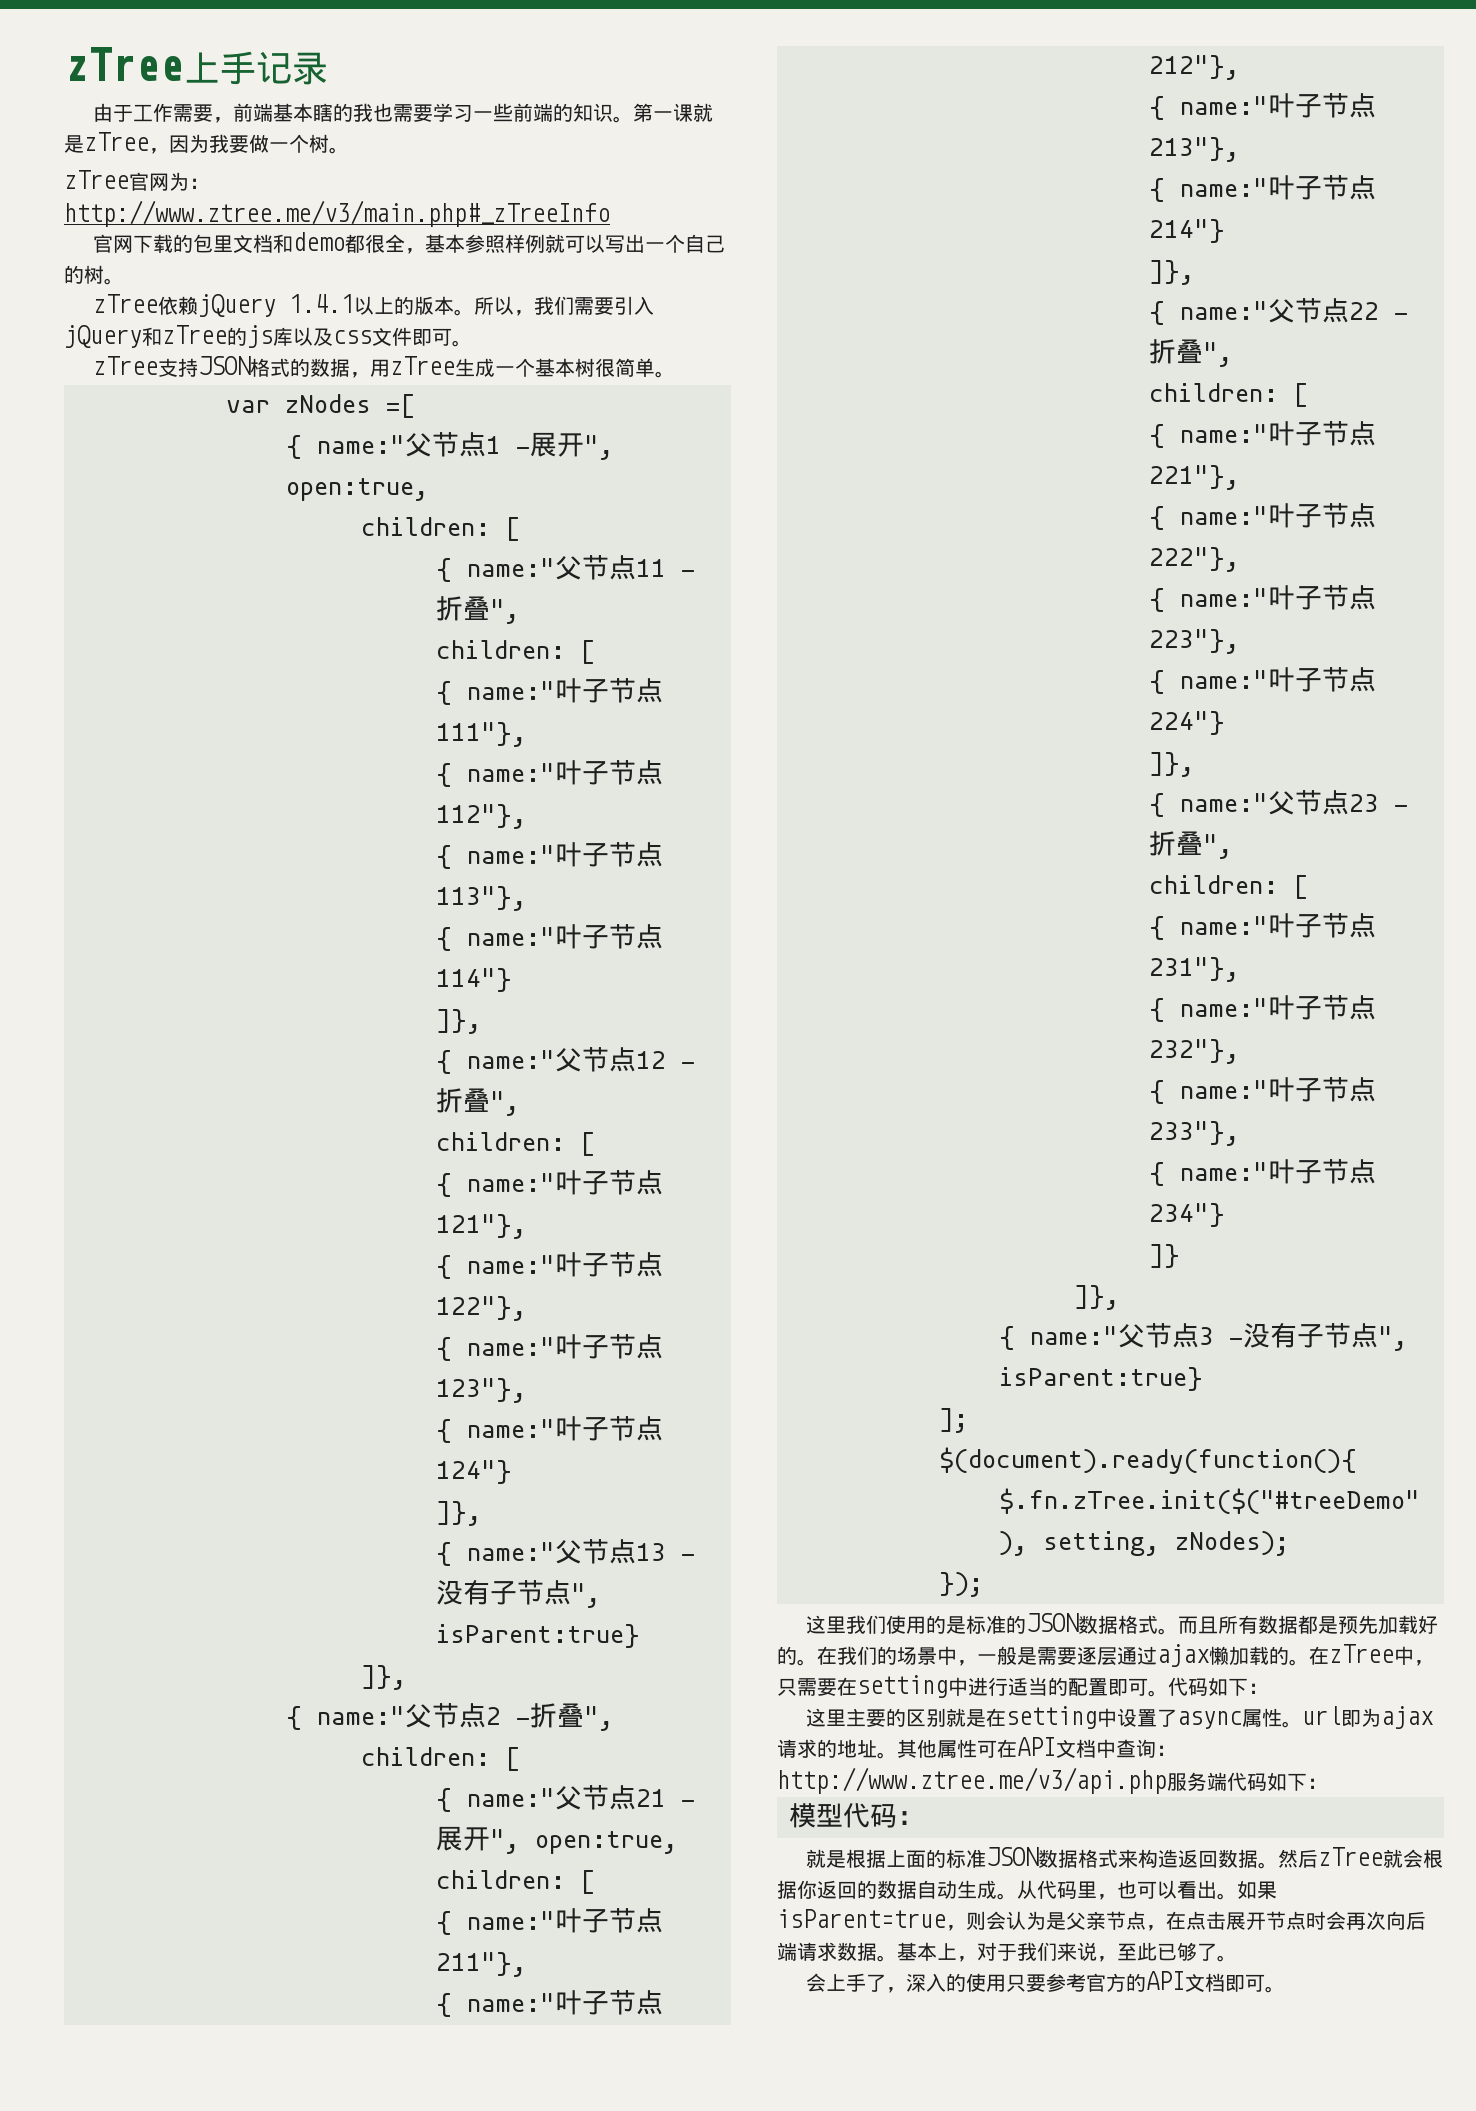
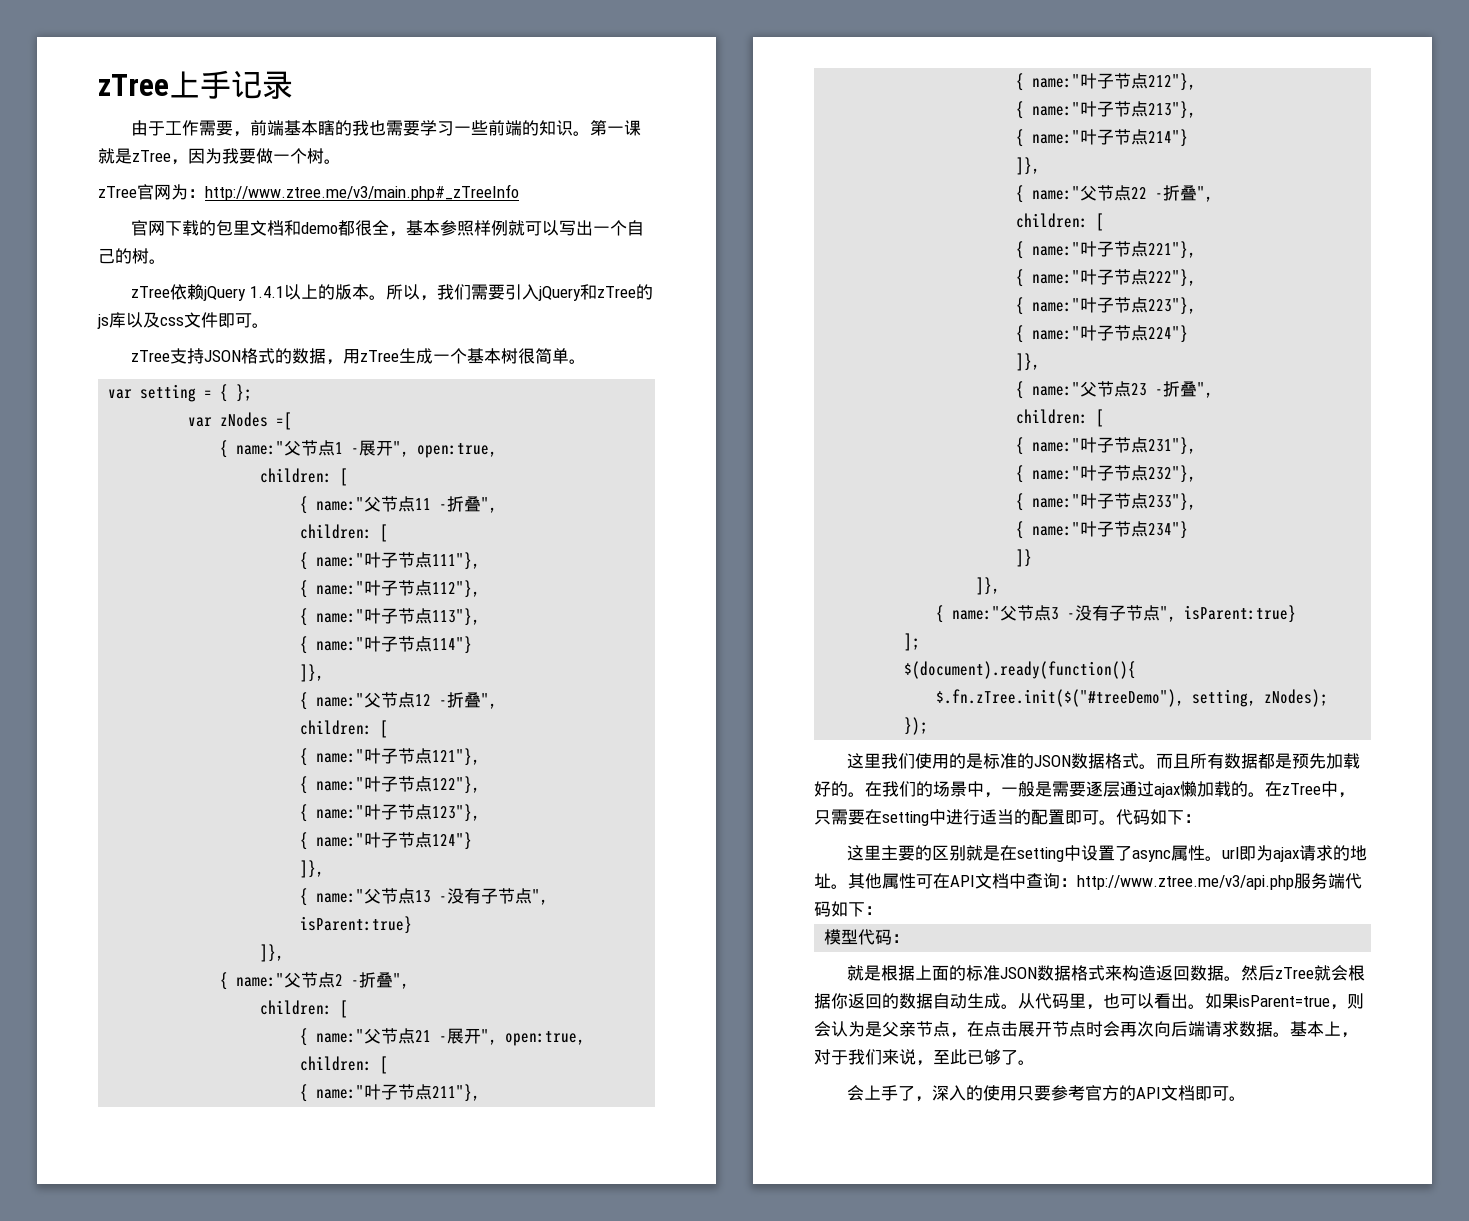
+ var setting = { };

